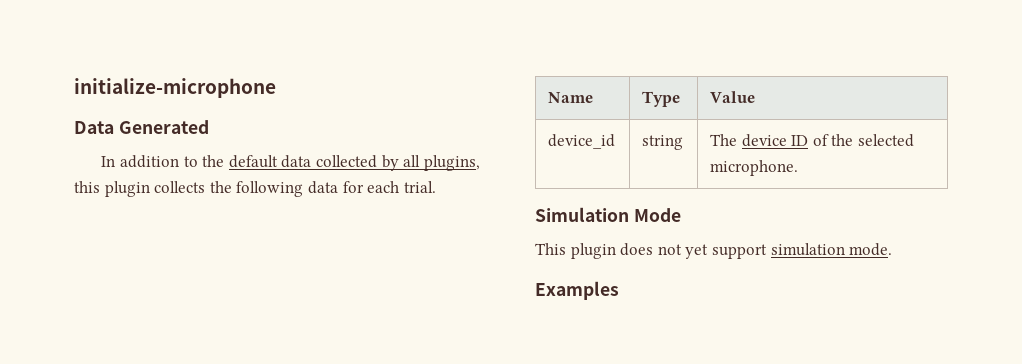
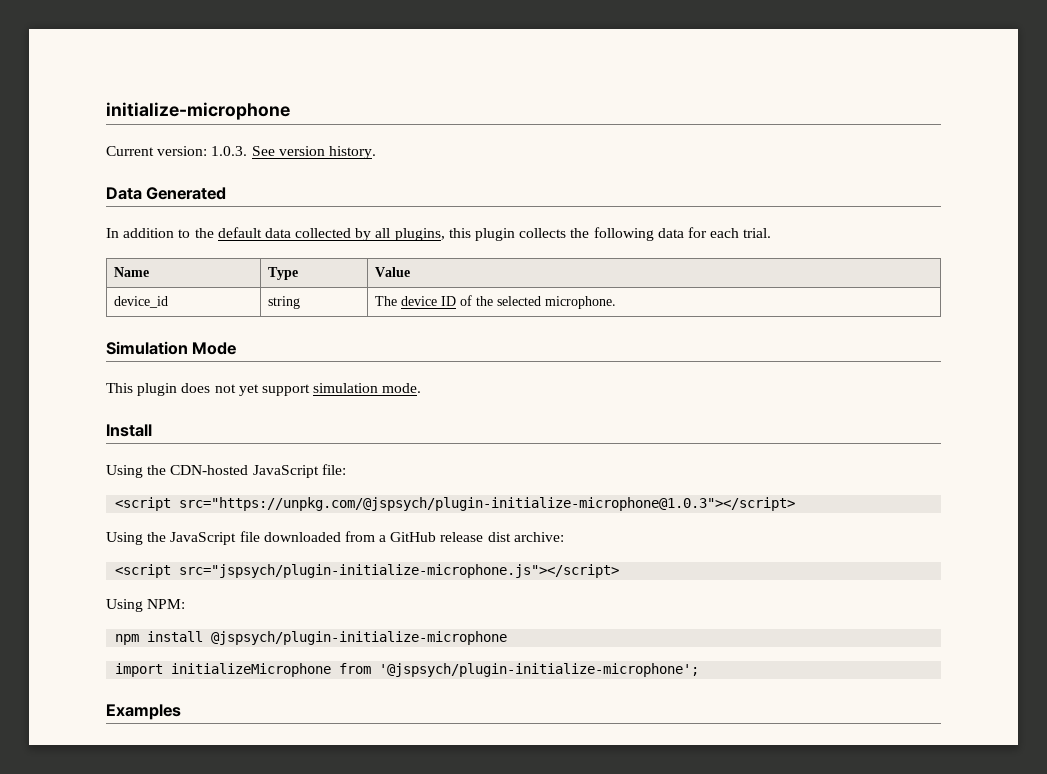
+ Current version: 1.0.3. See version history.
+ Install
+ Using the CDN-hosted JavaScript file:
+ <script src="https://unpkg.com/@jspsych/plugin-initialize-microphone@1.0.3"></script>
+ Using the JavaScript file downloaded from a GitHub release dist archive:
+ <script src="jspsych/plugin-initialize-microphone.js"></script>
+ Using NPM:
+ npm install @jspsych/plugin-initialize-microphone
+ import initializeMicrophone from '@jspsych/plugin-initialize-microphone';

